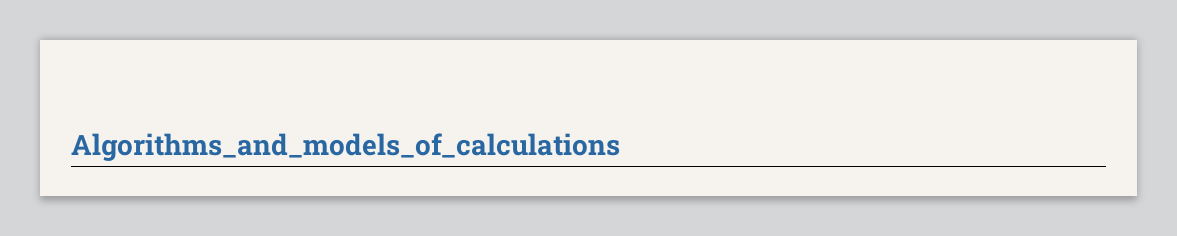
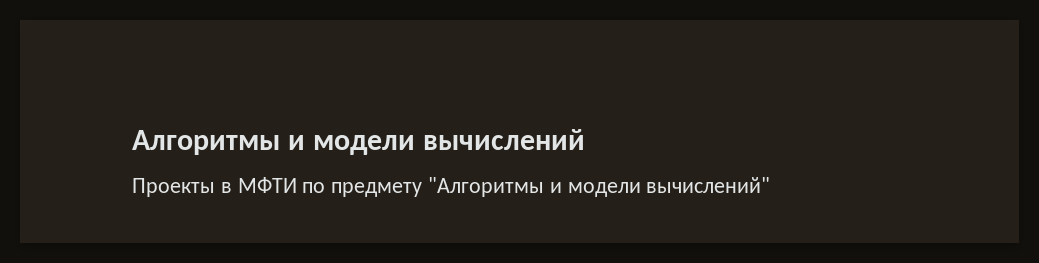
- Algorithms_and_models_of_calculations
+ Алгоритмы и модели вычислений
+ Проекты в МФТИ по предмету "Алгоритмы и модели вычислений"

